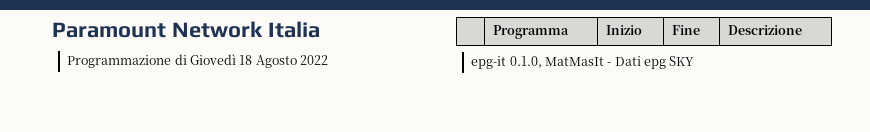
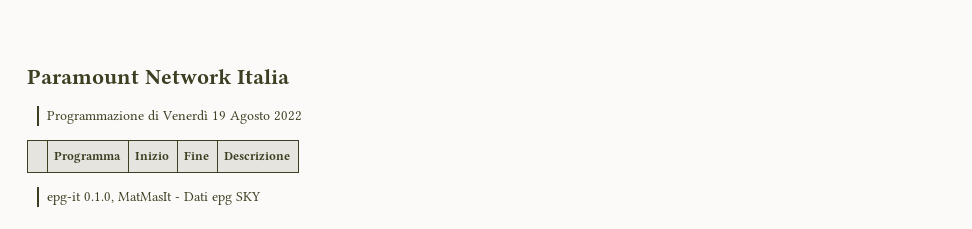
- Programmazione di Giovedì 18 Agosto 2022
+ Programmazione di Venerdì 19 Agosto 2022

